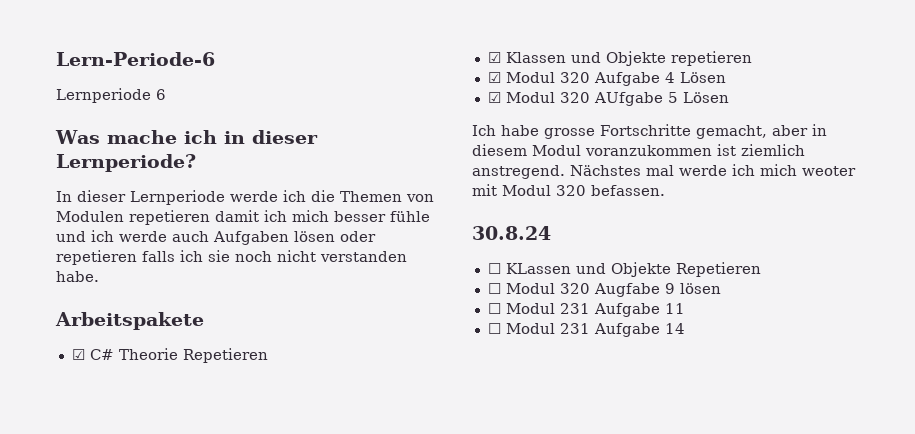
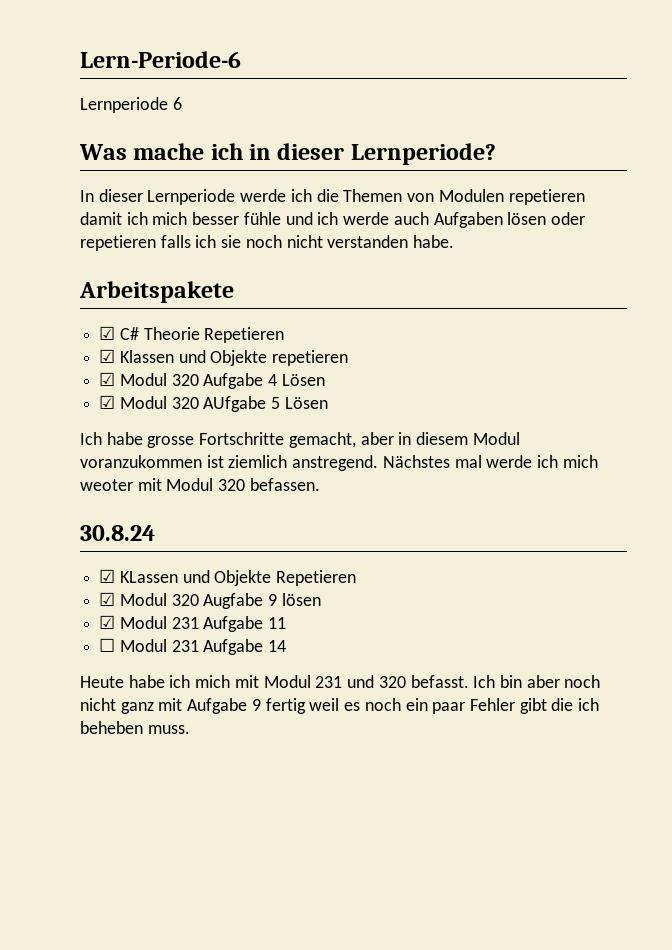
- ☐ KLassen und Objekte Repetieren
+ ☑ KLassen und Objekte Repetieren
- ☐ Modul 320 Augfabe 9 lösen
+ ☑ Modul 320 Augfabe 9 lösen
- ☐ Modul 231 Aufgabe 11
+ ☑ Modul 231 Aufgabe 11
+ Heute habe ich mich mit Modul 231 und 320 befasst. Ich bin aber noch nicht ganz mit Aufgabe 9 fertig weil es noch ein paar Fehler gibt die ich beheben muss.

